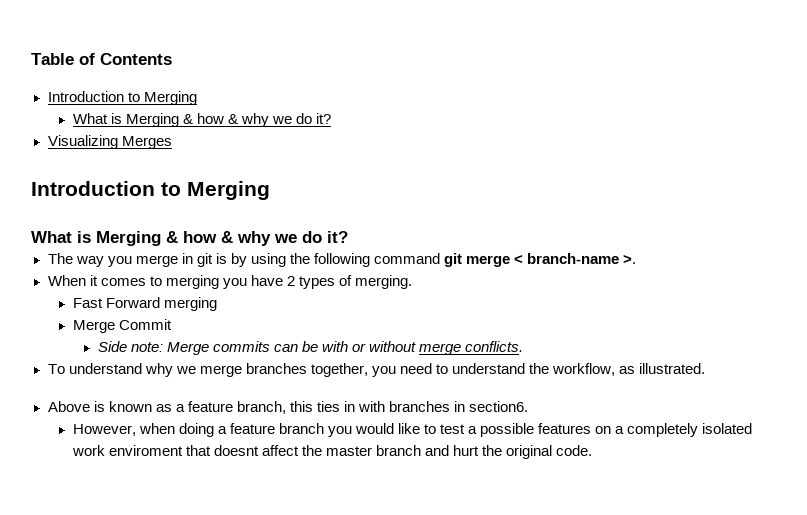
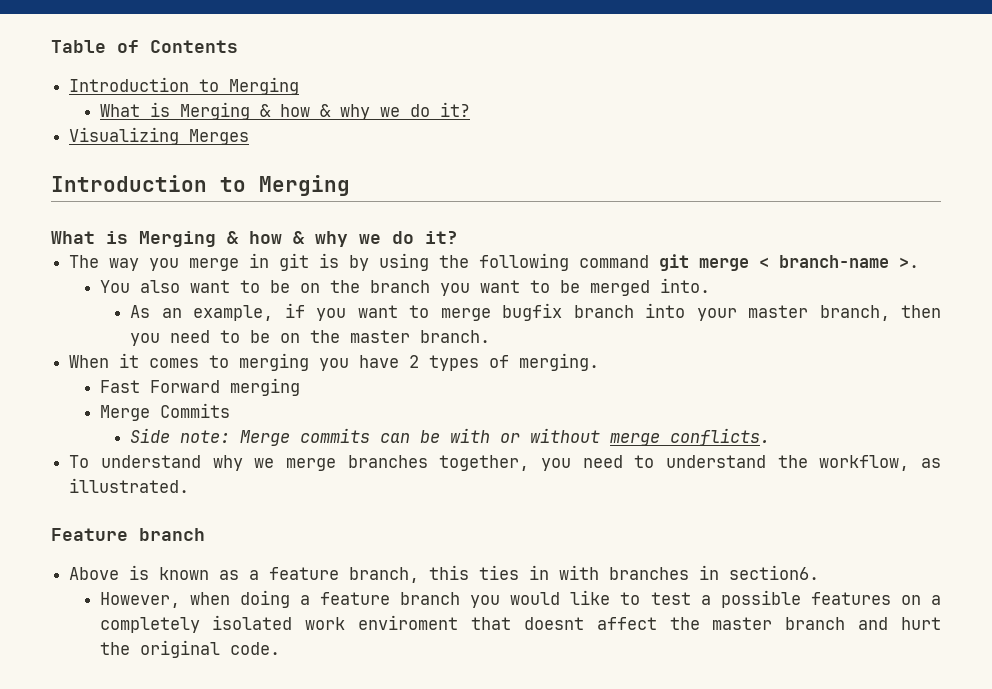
+ You also want to be on the branch you want to be merged into.
+ As an example, if you want to merge bugfix branch into your master branch, then you need to be on the master branch.
- Merge Commit
+ Merge Commits
+ Feature branch

